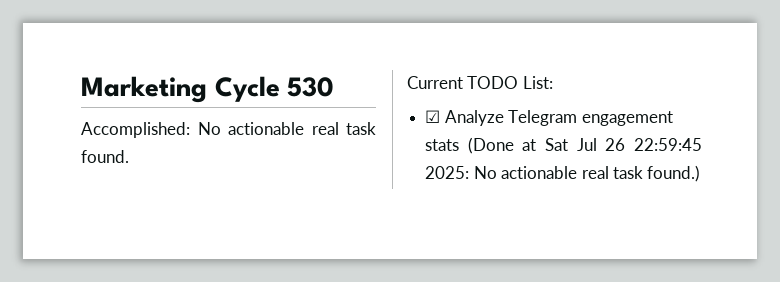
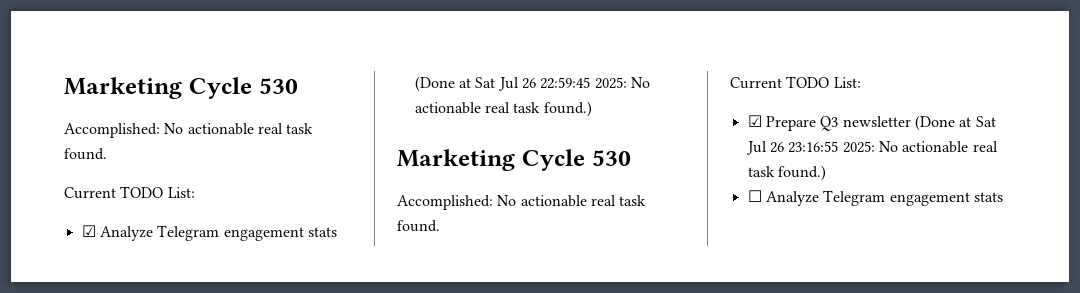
  ☑ Analyze Telegram engagement stats (Done at Sat Jul 26 22:59:45 2025: No actionable real task found.)
+ Marketing Cycle 530
+ Accomplished: No actionable real task found.
+ Current TODO List:
+ ☑ Prepare Q3 newsletter (Done at Sat Jul 26 23:16:55 2025: No actionable real task found.)
+ ☐ Analyze Telegram engagement stats

